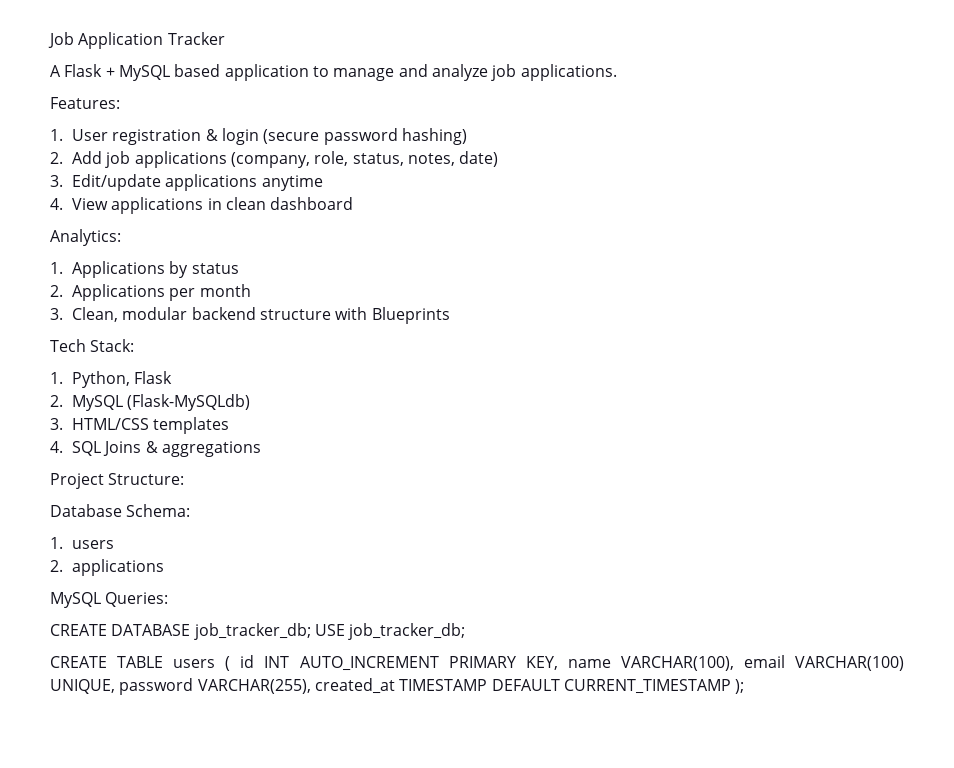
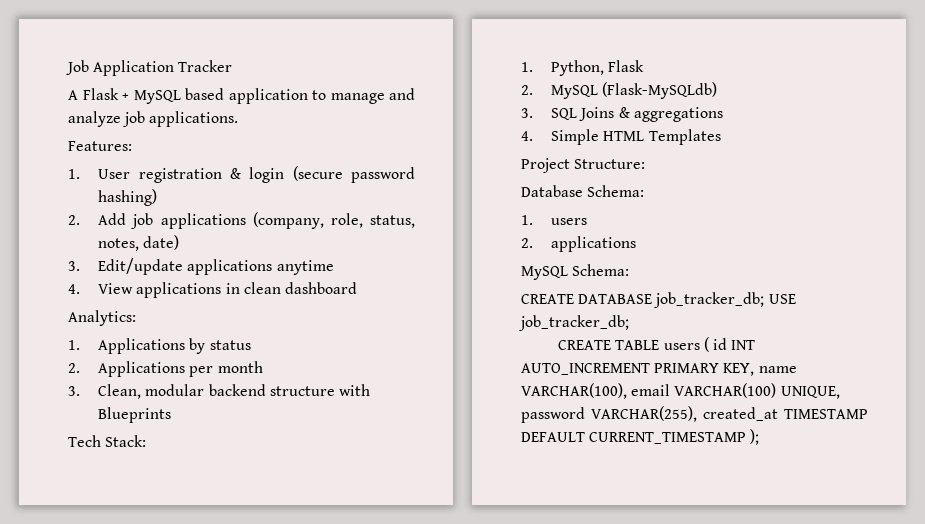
- 3. HTML/CSS templates
- 4. SQL Joins & aggregations
+ 3. SQL Joins & aggregations
+ 4. Simple HTML Templates
- MySQL Queries:
+ MySQL Schema:

